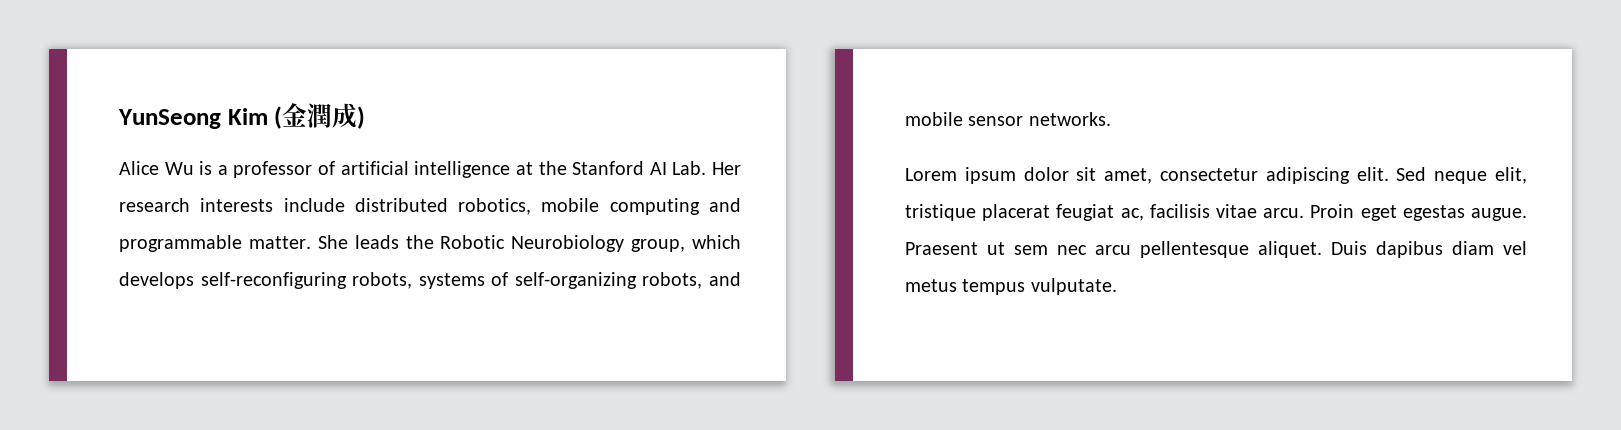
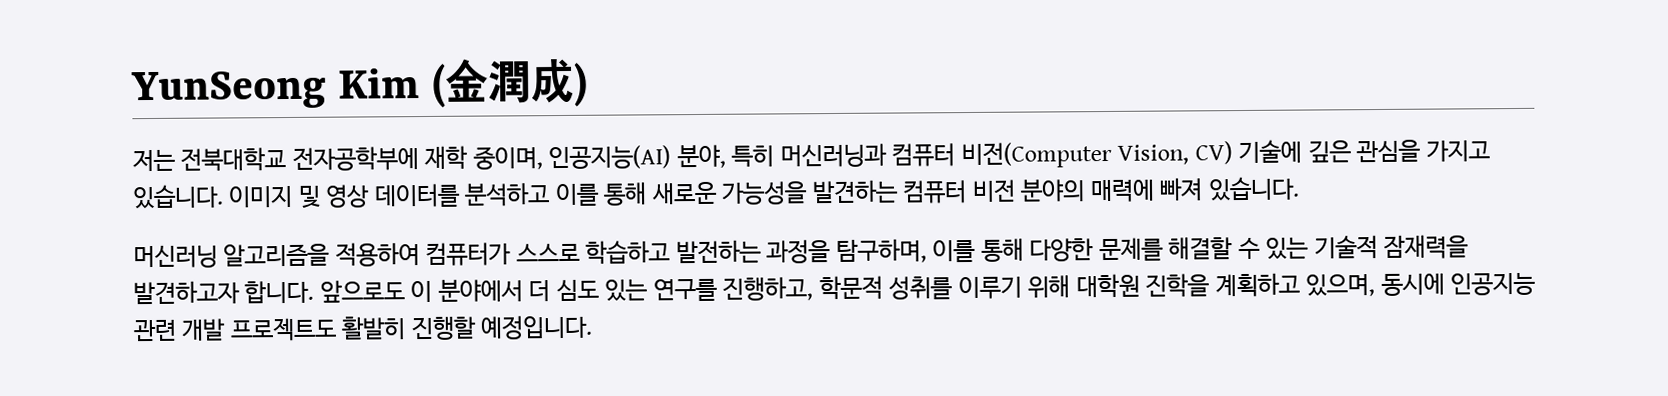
- Alice Wu is a professor of artificial intelligence at the Stanford AI Lab. Her research interests include distributed robotics, mobile computing and programmable matter. She leads the Robotic Neurobiology group, which develops self-reconfiguring robots, systems of self-organizing robots, and mobile sensor networks.
- Lorem ipsum dolor sit amet, consectetur adipiscing elit. Sed neque elit, tristique placerat feugiat ac, facilisis vitae arcu. Proin eget egestas augue. Praesent ut sem nec arcu pellentesque aliquet. Duis dapibus diam vel metus tempus vulputate.
+ 저는 전북대학교 전자공학부에 재학 중이며, 인공지능(AI) 분야, 특히 머신러닝과 컴퓨터 비전(Computer Vision, CV) 기술에 깊은 관심을 가지고 있습니다. 이미지 및 영상 데이터를 분석하고 이를 통해 새로운 가능성을 발견하는 컴퓨터 비전 분야의 매력에 빠져 있습니다.
+ 머신러닝 알고리즘을 적용하여 컴퓨터가 스스로 학습하고 발전하는 과정을 탐구하며, 이를 통해 다양한 문제를 해결할 수 있는 기술적 잠재력을 발견하고자 합니다. 앞으로도 이 분야에서 더 심도 있는 연구를 진행하고, 학문적 성취를 이루기 위해 대학원 진학을 계획하고 있으며, 동시에 인공지능 관련 개발 프로젝트도 활발히 진행할 예정입니다.

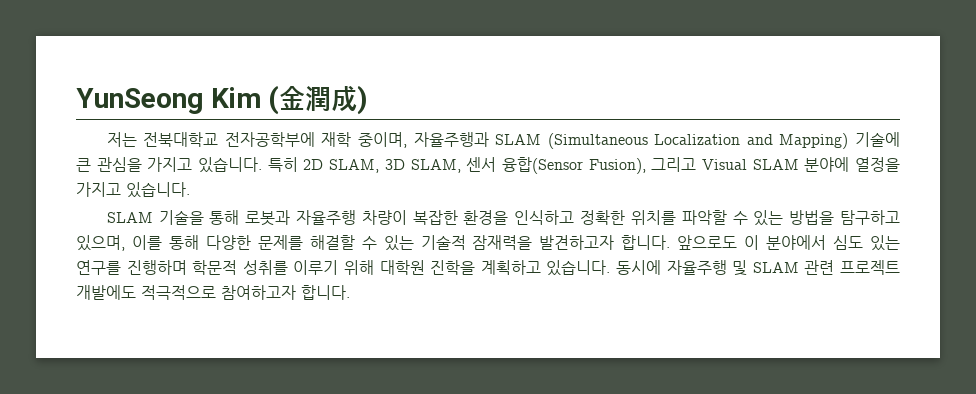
- 저는 전북대학교 전자공학부에 재학 중이며, 인공지능(AI) 분야, 특히 머신러닝과 컴퓨터 비전(Computer Vision, CV) 기술에 깊은 관심을 가지고 있습니다. 이미지 및 영상 데이터를 분석하고 이를 통해 새로운 가능성을 발견하는 컴퓨터 비전 분야의 매력에 빠져 있습니다.
- 머신러닝 알고리즘을 적용하여 컴퓨터가 스스로 학습하고 발전하는 과정을 탐구하며, 이를 통해 다양한 문제를 해결할 수 있는 기술적 잠재력을 발견하고자 합니다.
+ 저는 전북대학교 전자공학부에 재학 중이며, 자율주행과 SLAM (Simultaneous Localization and Mapping) 기술에 큰 관심을 가지고 있습니다. 특히 2D SLAM, 3D SLAM, 센서 융합(Sensor Fusion), 그리고 Visual SLAM 분야에 열정을 가지고 있습니다.
+ SLAM 기술을 통해 로봇과 자율주행 차량이 복잡한 환경을 인식하고 정확한 위치를 파악할 수 있는 방법을 탐구하고 있으며, 이를 통해 다양한 문제를 해결할 수 있는 기술적 잠재력을 발견하고자 합니다.
- 앞으로도 이 분야에서 더 심도 있는 연구를 진행하고, 학문적 성취를 이루기 위해 대학원 진학을 계획하고 있으며, 동시에 인공지능 관련 개발 프로젝트도 활발히 진행할 예정입니다.
+ 앞으로도 이 분야에서 심도 있는 연구를 진행하며 학문적 성취를 이루기 위해 대학원 진학을 계획하고 있습니다. 동시에 자율주행 및 SLAM 관련 프로젝트 개발에도 적극적으로 참여하고자 합니다.

